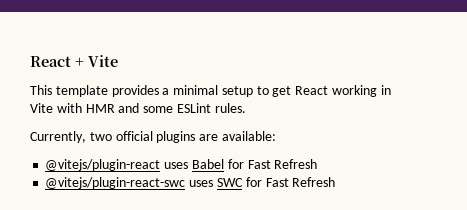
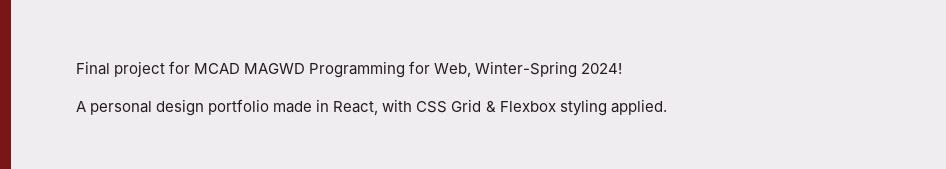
- React + Vite
- This template provides a minimal setup to get React working in Vite with HMR and some ESLint rules.
- Currently, two official plugins are available:
- @vitejs/plugin-react uses Babel for Fast Refresh
- @vitejs/plugin-react-swc uses SWC for Fast Refresh
+ Final project for MCAD MAGWD Programming for Web, Winter-Spring 2024!
+ A personal design portfolio made in React, with CSS Grid & Flexbox styling applied.

